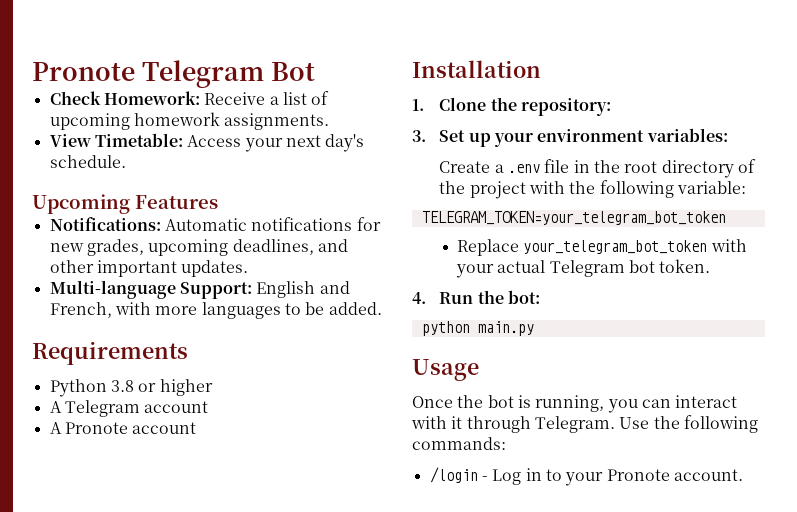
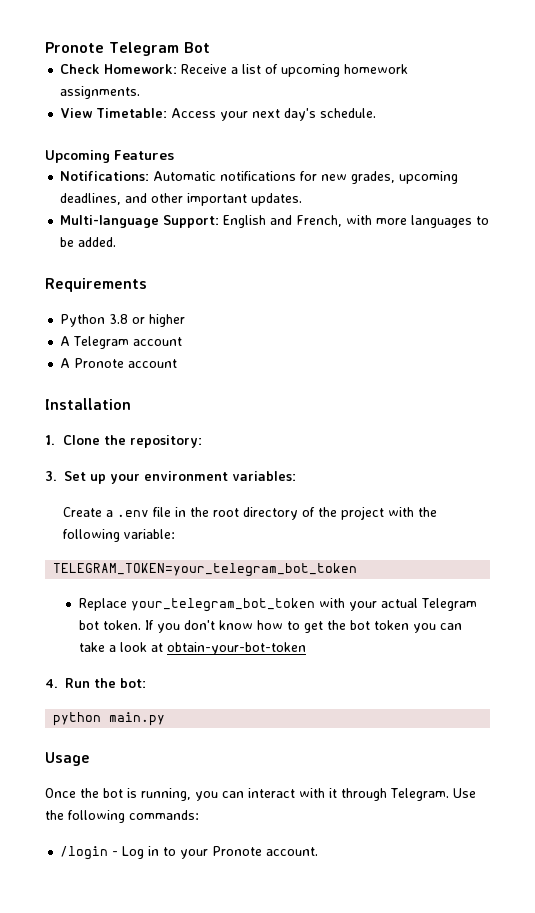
+ If you don't know how to get the bot token you can take a look at obtain-your-bot-token

